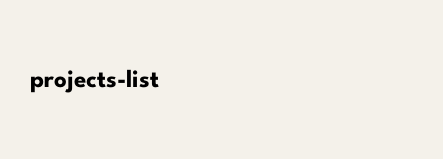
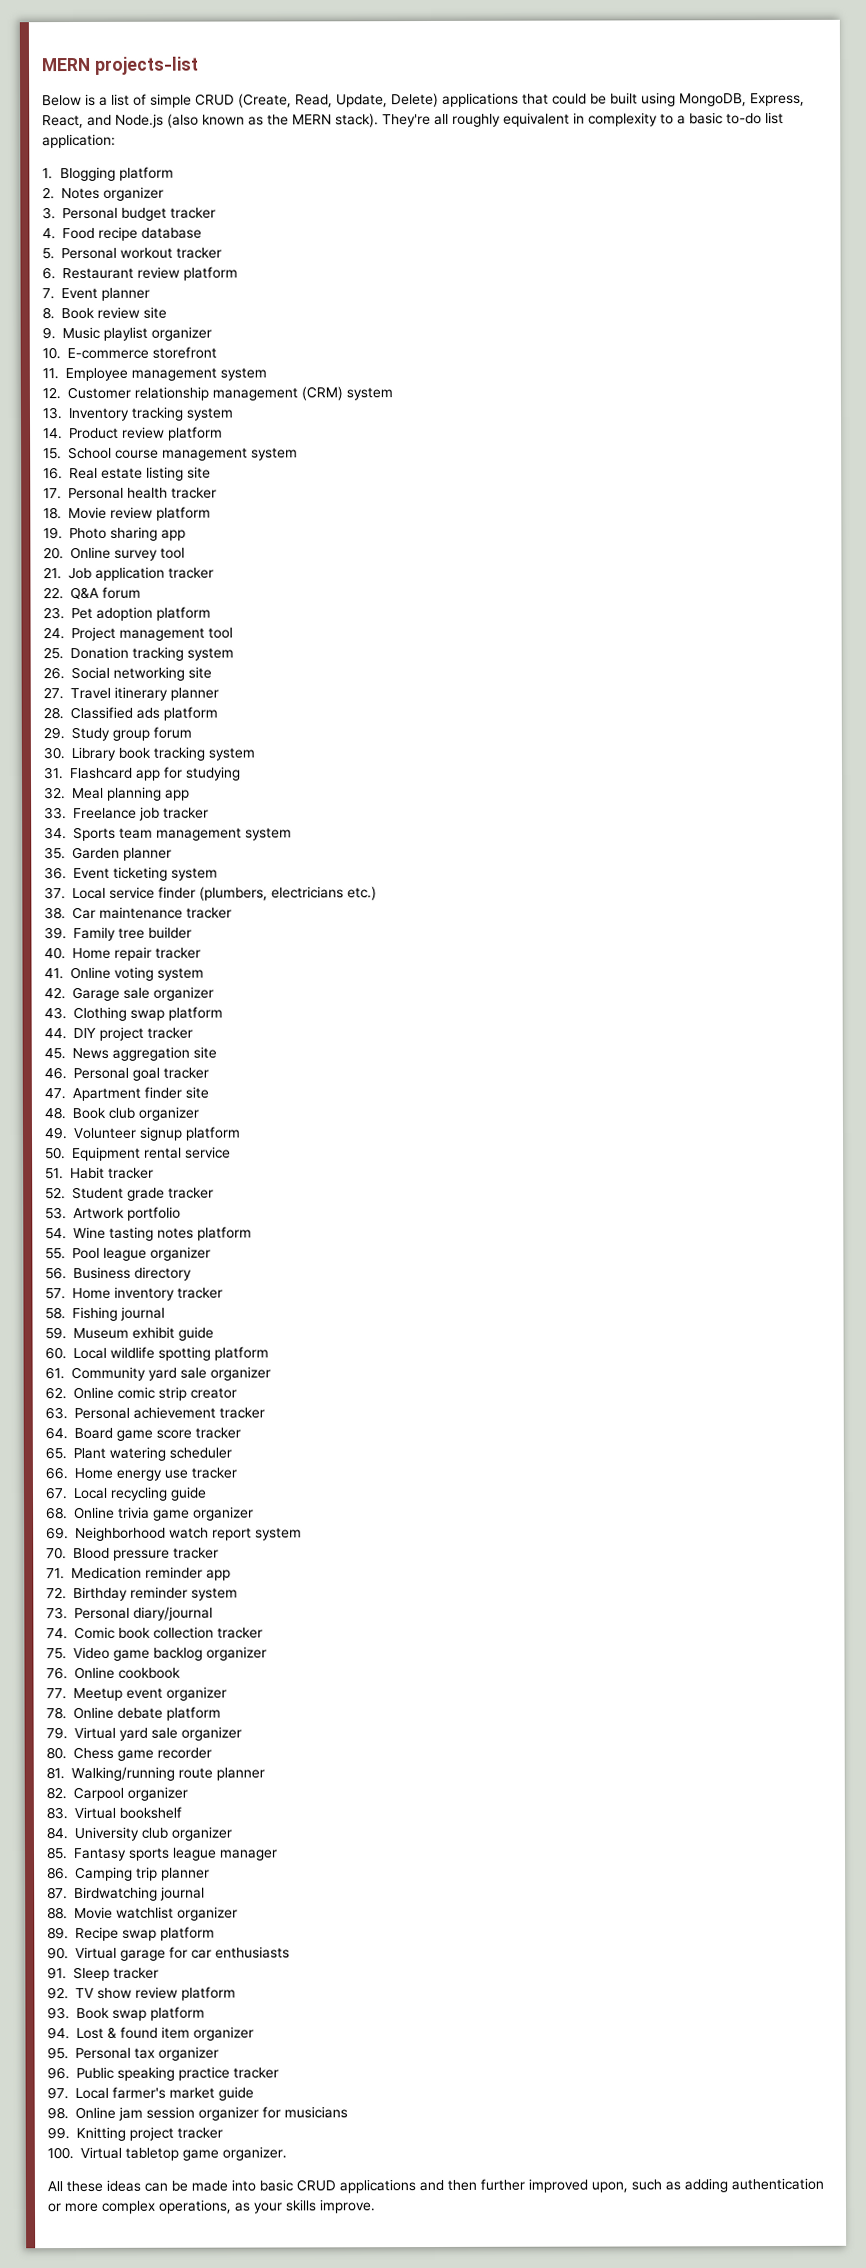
- projects-list
+ MERN projects-list
+ Below is a list of simple CRUD (Create, Read, Update, Delete) applications that could be built using MongoDB, Express, React, and Node.js (also known as the MERN stack). They're all roughly equivalent in complexity to a basic to-do list application:
+ 1. Blogging platform
+ 2. Notes organizer
+ 3. Personal budget tracker
+ 4. Food recipe database
+ 5. Personal workout tracker
+ 6. Restaurant review platform
+ 7. Event planner
+ 8. Book review site
+ 9. Music playlist organizer
+ 10. E-commerce storefront
+ 11. Employee management system
+ 12. Customer relationship management (CRM) system
+ 13. Inventory tracking system
+ 14. Product review platform
+ 15. School course management system
+ 16. Real estate listing site
+ 17. Personal health tracker
+ 18. Movie review platform
+ 19. Photo sharing app
+ 20. Online survey tool
+ 21. Job application tracker
+ 22. Q&A forum
+ 23. Pet adoption platform
+ 24. Project management tool
+ 25. Donation tracking system
+ 26. Social networking site
+ 27. Travel itinerary planner
+ 28. Classified ads platform
+ 29. Study group forum
+ 30. Library book tracking system
+ 31. Flashcard app for studying
+ 32. Meal planning app
+ 33. Freelance job tracker
+ 34. Sports team management system
+ 35. Garden planner
+ 36. Event ticketing system
+ 37. Local service finder (plumbers, electricians etc.)
+ 38. Car maintenance tracker
+ 39. Family tree builder
+ 40. Home repair tracker
+ 41. Online voting system
+ 42. Garage sale organizer
+ 43. Clothing swap platform
+ 44. DIY project tracker
+ 45. News aggregation site
+ 46. Personal goal tracker
+ 47. Apartment finder site
+ 48. Book club organizer
+ 49. Volunteer signup platform
+ 50. Equipment rental service
+ 51. Habit tracker
+ 52. Student grade tracker
+ 53. Artwork portfolio
+ 54. Wine tasting notes platform
+ 55. Pool league organizer
+ 56. Business directory
+ 57. Home inventory tracker
+ 58. Fishing journal
+ 59. Museum exhibit guide
+ 60. Local wildlife spotting platform
+ 61. Community yard sale organizer
+ 62. Online comic strip creator
+ 63. Personal achievement tracker
+ 64. Board game score tracker
+ 65. Plant watering scheduler
+ 66. Home energy use tracker
+ 67. Local recycling guide
+ 68. Online trivia game organizer
+ 69. Neighborhood watch report system
+ 70. Blood pressure tracker
+ 71. Medication reminder app
+ 72. Birthday reminder system
+ 73. Personal diary/journal
+ 74. Comic book collection tracker
+ 75. Video game backlog organizer
+ 76. Online cookbook
+ 77. Meetup event organizer
+ 78. Online debate platform
+ 79. Virtual yard sale organizer
+ 80. Chess game recorder
+ 81. Walking/running route planner
+ 82. Carpool organizer
+ 83. Virtual bookshelf
+ 84. University club organizer
+ 85. Fantasy sports league manager
+ 86. Camping trip planner
+ 87. Birdwatching journal
+ 88. Movie watchlist organizer
+ 89. Recipe swap platform
+ 90. Virtual garage for car enthusiasts
+ 91. Sleep tracker
+ 92. TV show review platform
+ 93. Book swap platform
+ 94. Lost & found item organizer
+ 95. Personal tax organizer
+ 96. Public speaking practice tracker
+ 97. Local farmer's market guide
+ 98. Online jam session organizer for musicians
+ 99. Knitting project tracker
+ 100. Virtual tabletop game organizer.
+ All these ideas can be made into basic CRUD applications and then further improved upon, such as adding authentication or more complex operations, as your skills improve.

